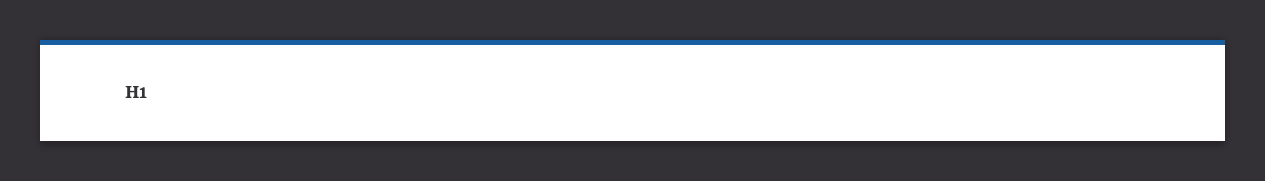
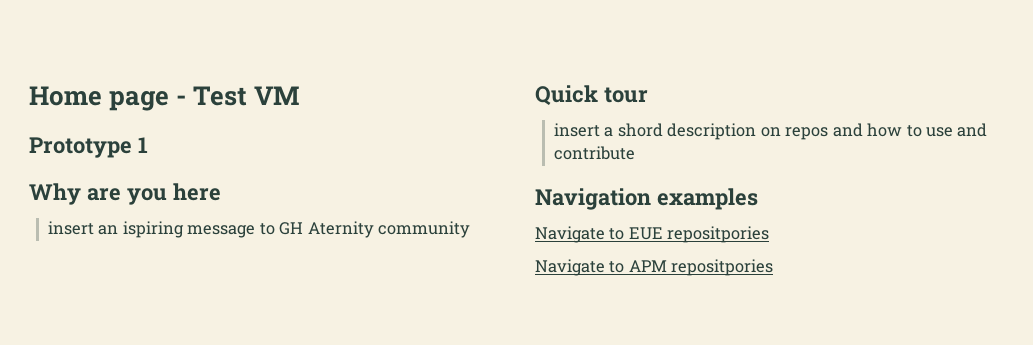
- H1
+ Home page - Test VM
+ Prototype 1
+ Why are you here
+ insert an ispiring message to GH Aternity community
+ Quick tour
+ insert a shord description on repos and how to use and contribute
+ Navigation examples
+ Navigate to EUE repositpories
+ Navigate to APM repositpories

